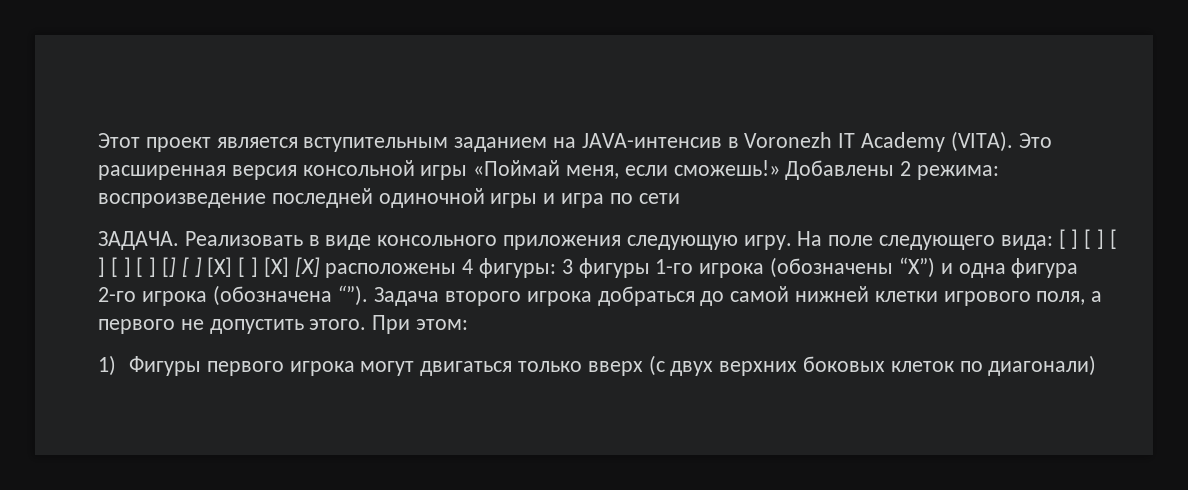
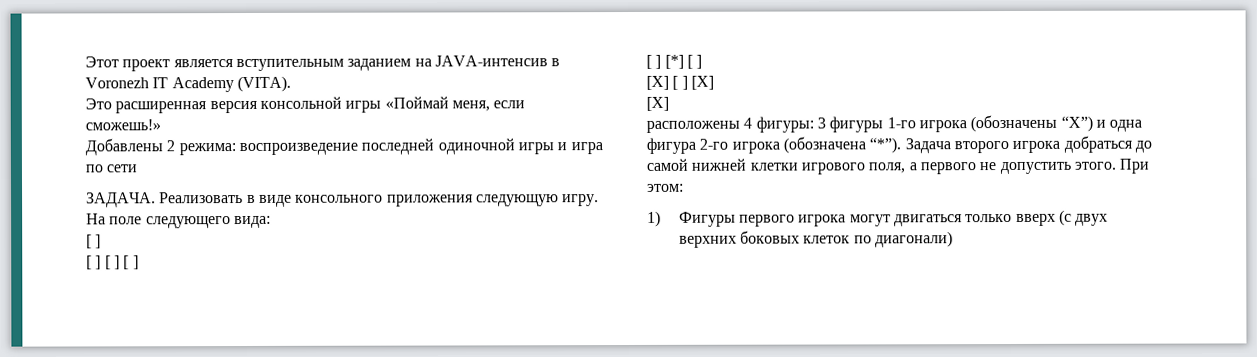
- Этот проект является вступительным заданием на JAVA-интенсив в Voronezh IT Academy (VITA). Это расширенная версия консольной игры «Поймай меня, если сможешь!» Добавлены 2 режима: воспроизведение последней одиночной игры и игра по сети
+ Этот проект является вступительным заданием на JAVA-интенсив в Voronezh IT Academy (VITA).
+ Это расширенная версия консольной игры «Поймай меня, если сможешь!»
+ Добавлены 2 режима: воспроизведение последней одиночной игры и игра по сети
- На поле следующего вида: [ ] [ ] [ ] [ ] [ ] [] [ ] [X] [ ] [X] [X] расположены 4 фигуры: 3 фигуры 1-го игрока (обозначены “X”) и одна фигура 2-го игрока (обозначена “”).
+ На поле следующего вида:
+ [ ]
+ [ ] [ ] [ ]
+ [ ] [*] [ ]
+ [X] [ ] [X]
+ [X]
+ расположены 4 фигуры: 3 фигуры 1-го игрока (обозначены “X”) и одна фигура 2-го игрока (обозначена “*”).

